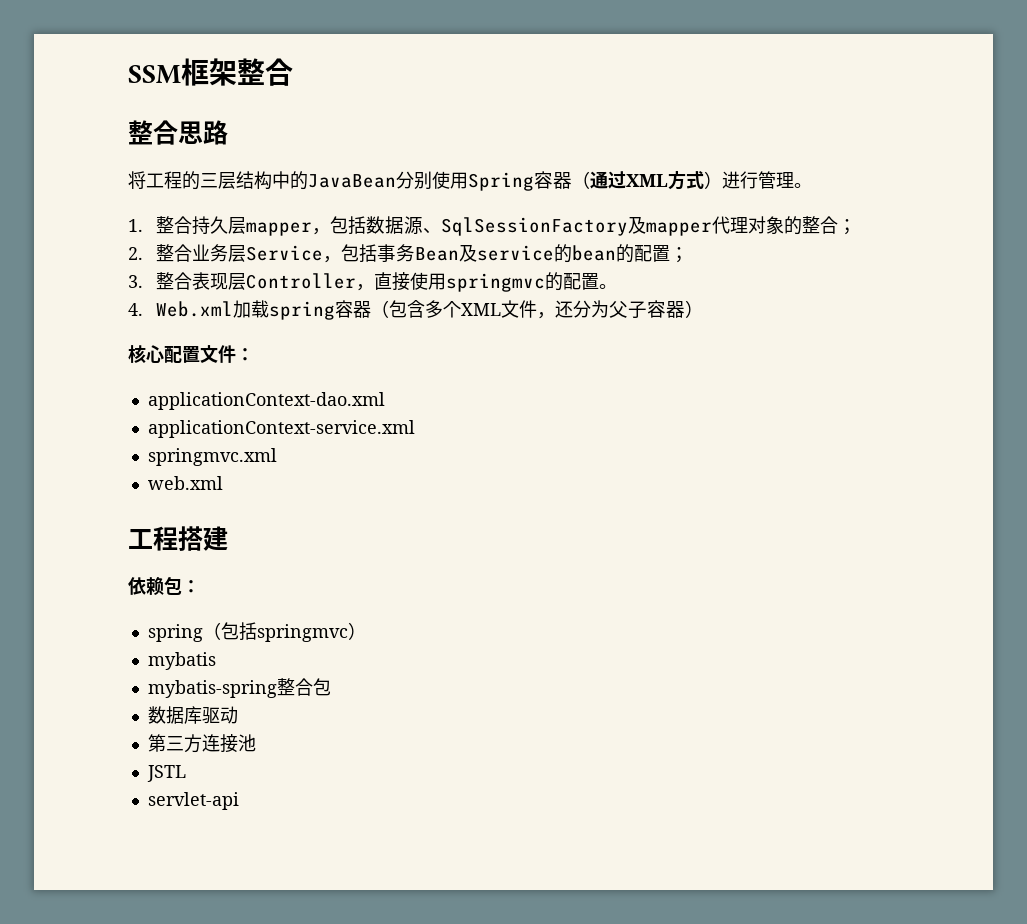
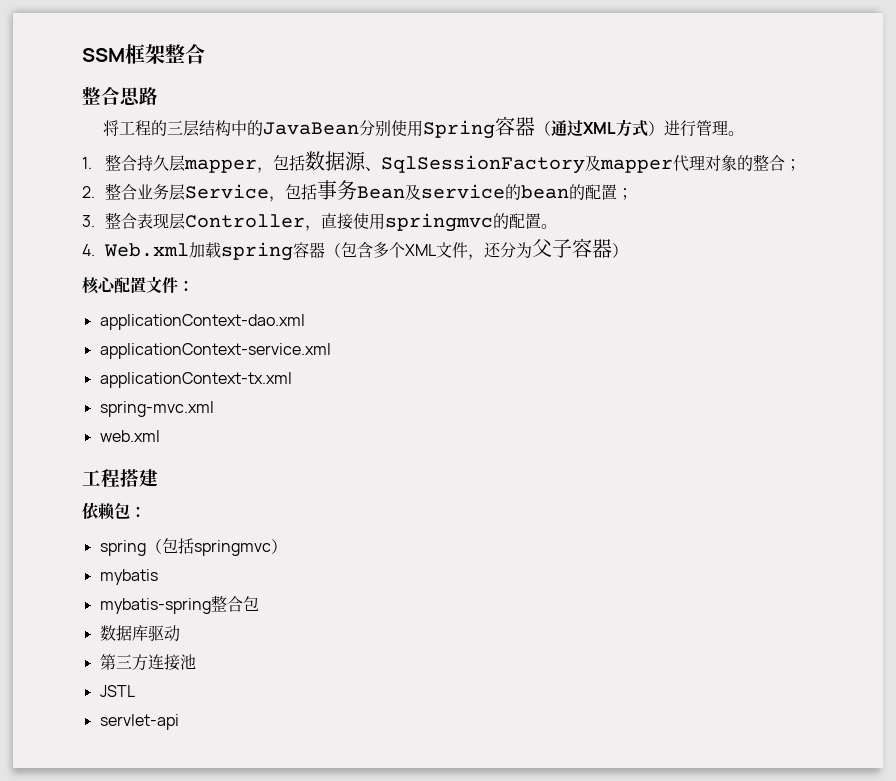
- springmvc.xml
+ applicationContext-tx.xml
+ spring-mvc.xml

